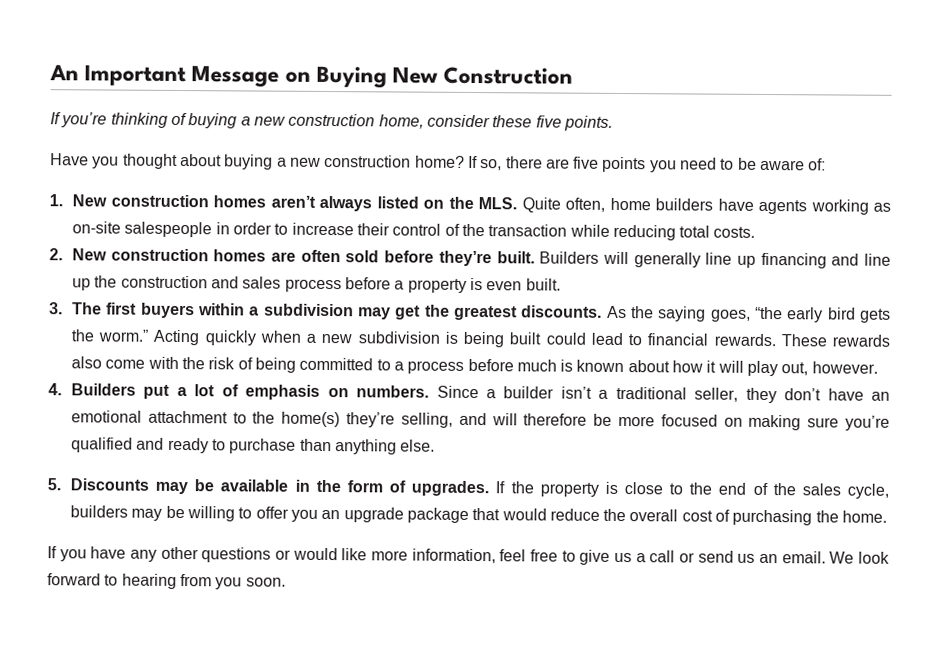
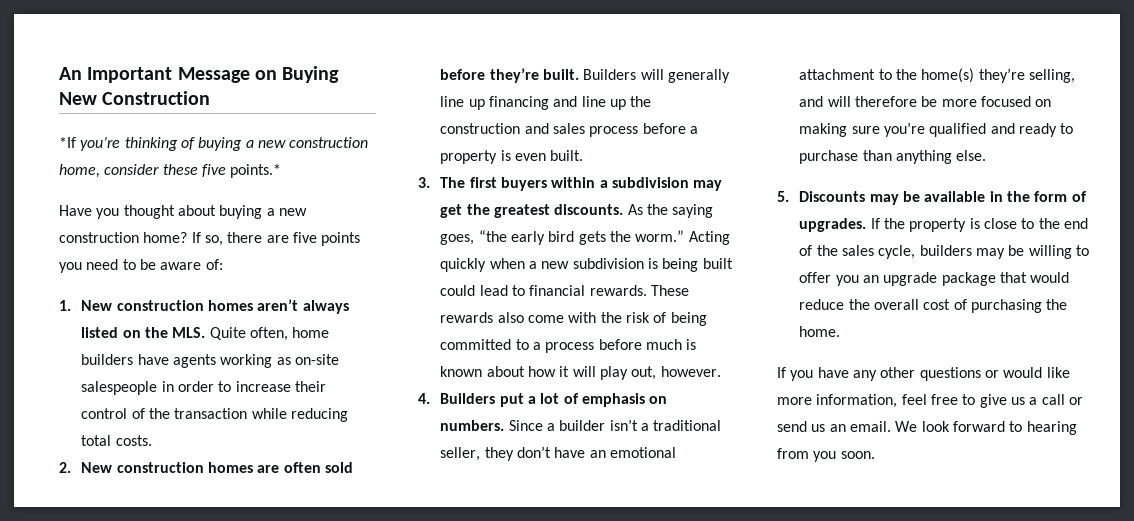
- If you’re thinking of buying a new construction home, consider these five points.
+ *If you’re thinking of buying a new construction home, consider these five points.*

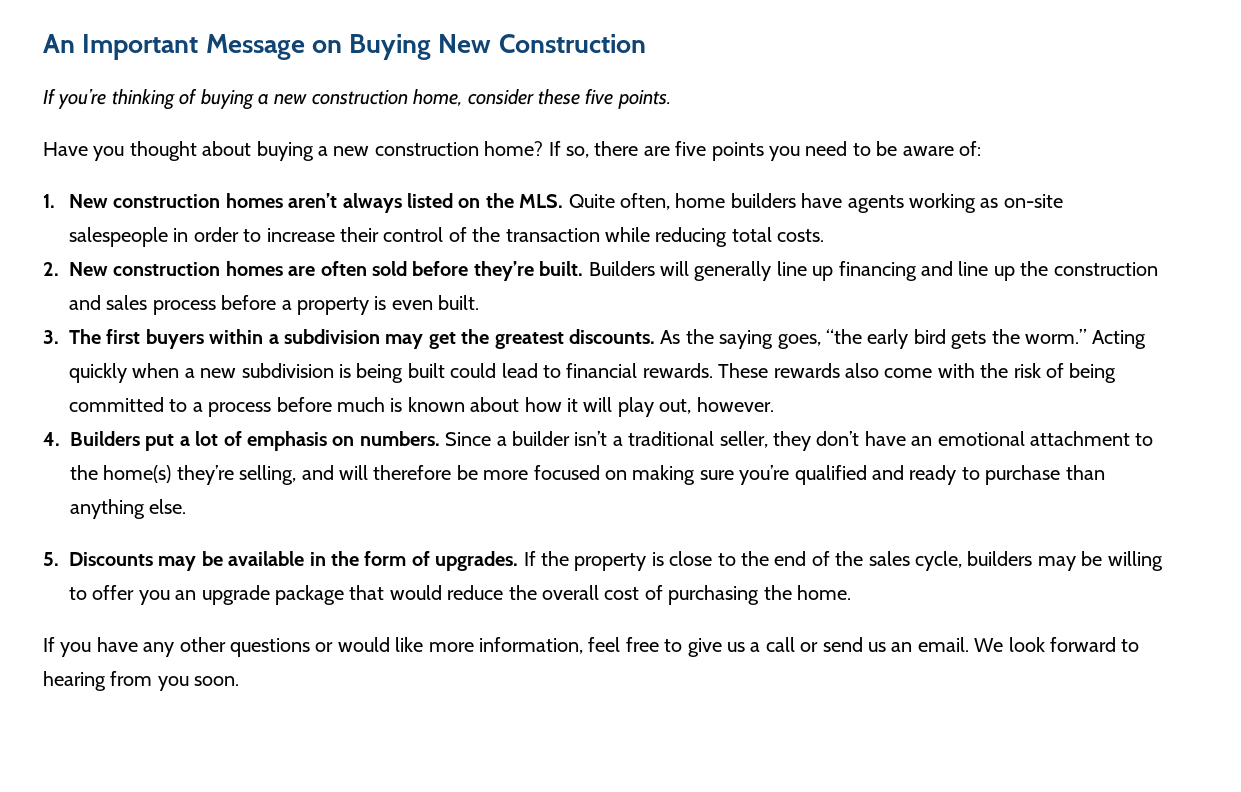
- *If you’re thinking of buying a new construction home, consider these five points.*
+ If you’re thinking of buying a new construction home, consider these five points.

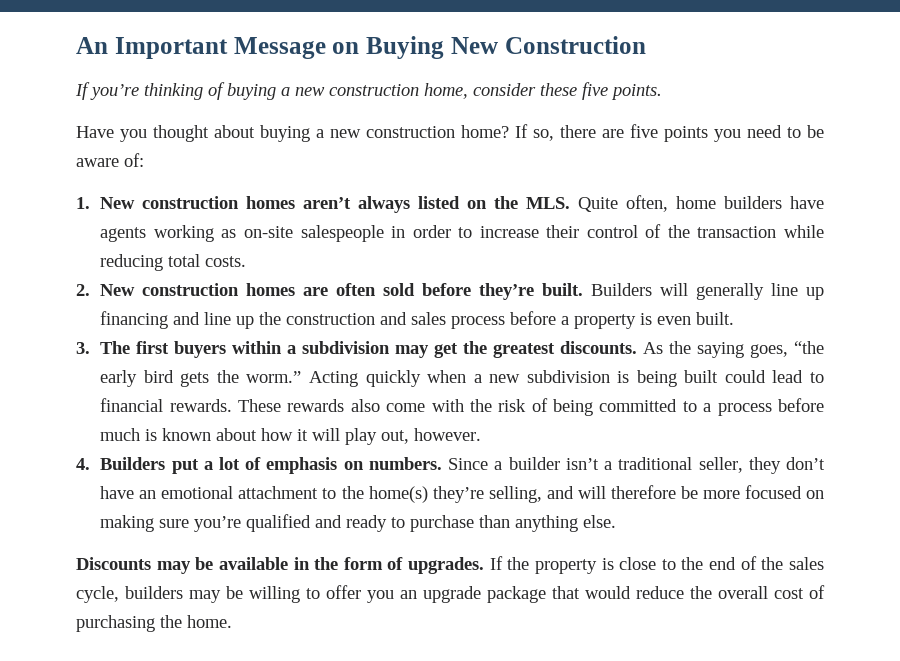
- 5. Discounts may be available in the form of upgrades.
+ Discounts may be available in the form of upgrades.
- If you have any other questions or would like more information, feel free to give us a call or send us an email. We look forward to hearing from you soon.

